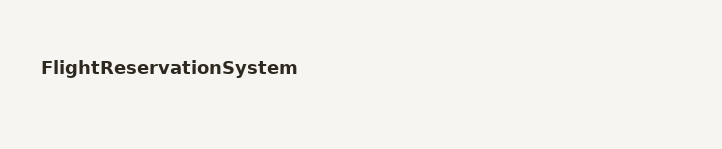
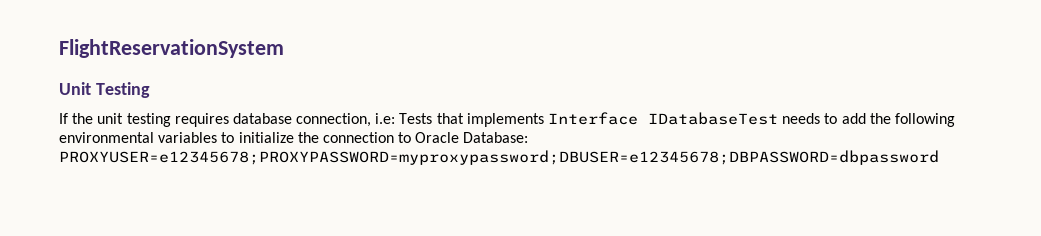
+ Unit Testing
+ If the unit testing requires database connection, i.e: Tests that implements Interface IDatabaseTest needs to add the following environmental variables to initialize the connection to Oracle Database: PROXYUSER=e12345678;PROXYPASSWORD=myproxypassword;DBUSER=e12345678;DBPASSWORD=dbpassword

